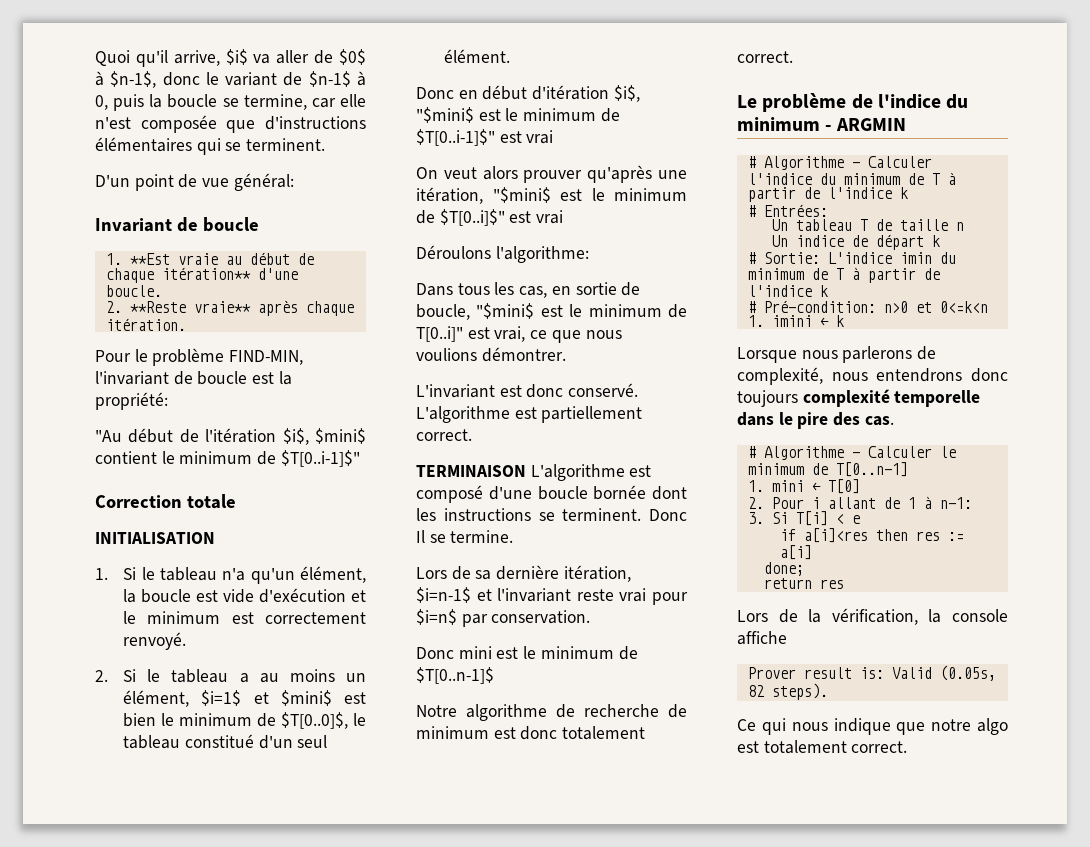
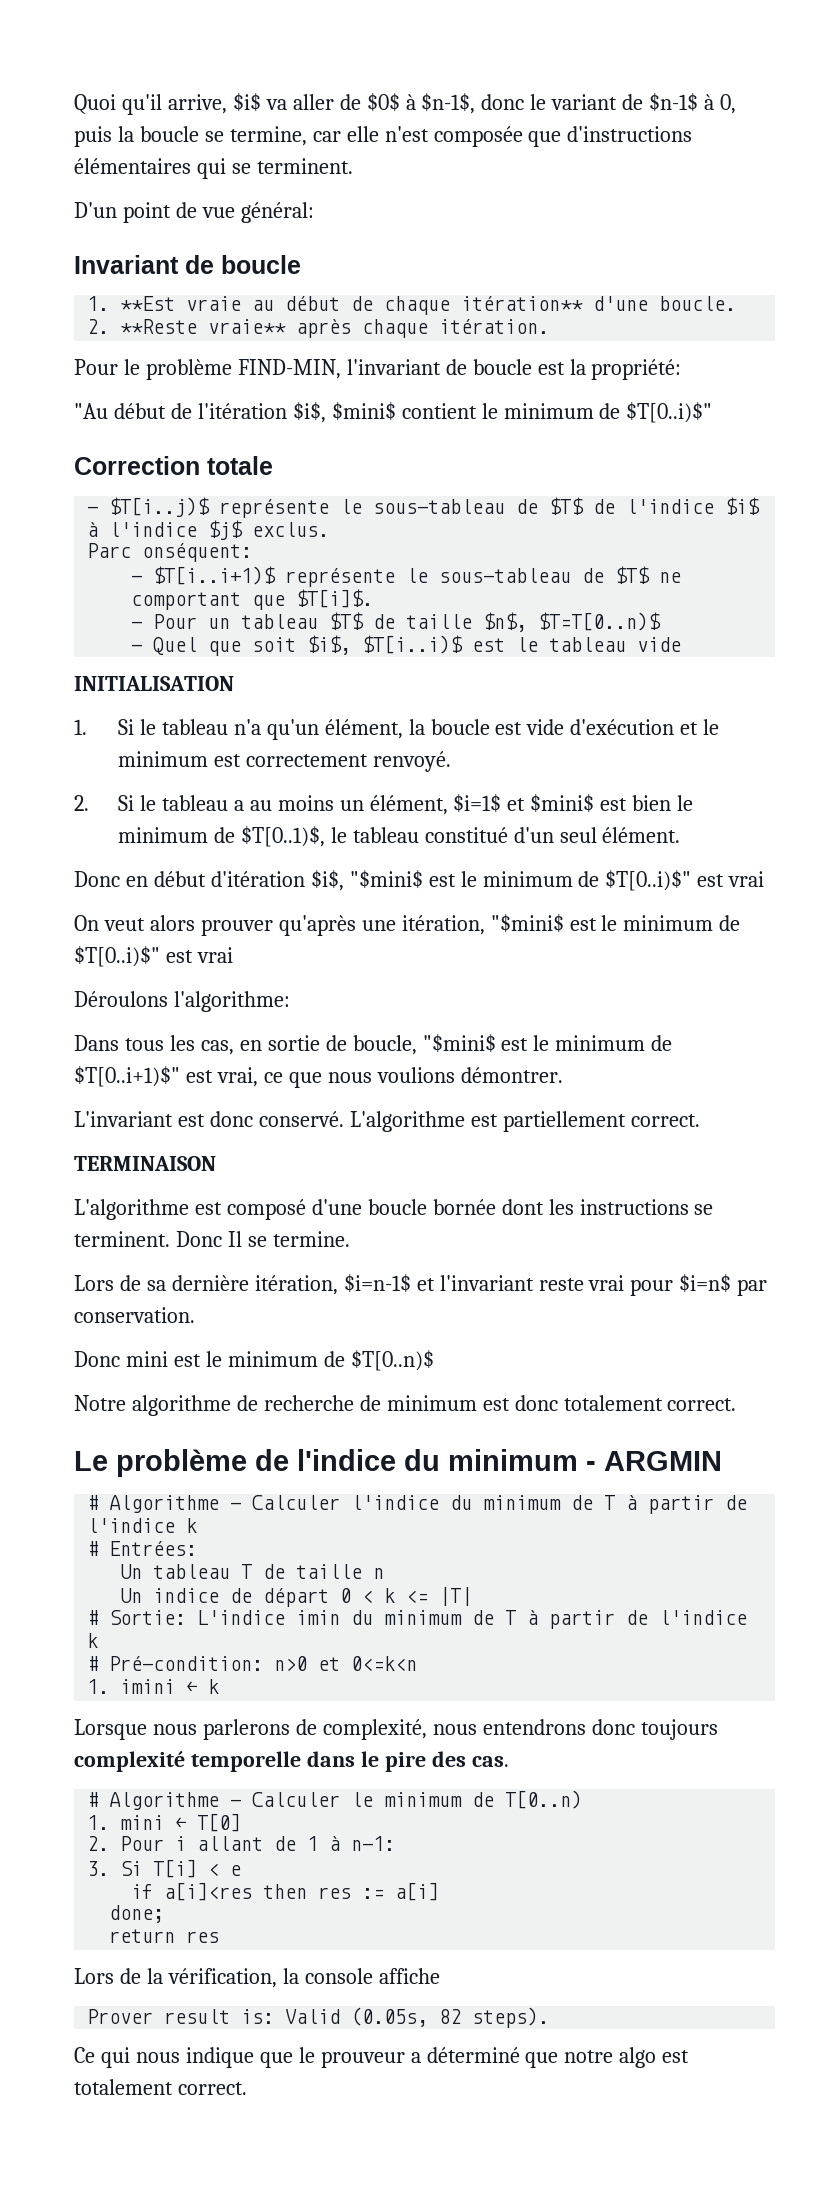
- "Au début de l'itération $i$, $mini$ contient le minimum de $T[0..i-1]$"
+ "Au début de l'itération $i$, $mini$ contient le minimum de $T[0..i)$"
+ - $T[i..j)$ représente le sous-tableau de $T$ de l'indice $i$ à l'indice $j$ exclus.
+ Parc onséquent:
+ - $T[i..i+1)$ représente le sous-tableau de $T$ ne comportant que $T[i]$.
+ - Pour un tableau $T$ de taille $n$, $T=T[0..n)$
+ - Quel que soit $i$, $T[i..i)$ est le tableau vide
- 2. Si le tableau a au moins un élément, $i=1$ et $mini$ est bien le minimum de $T[0..0]$, le tableau constitué d'un seul élément.
+ 2. Si le tableau a au moins un élément, $i=1$ et $mini$ est bien le minimum de $T[0..1)$, le tableau constitué d'un seul élément.
- Donc en début d'itération $i$, "$mini$ est le minimum de $T[0..i-1]$" est vrai
+ Donc en début d'itération $i$, "$mini$ est le minimum de $T[0..i)$" est vrai
- On veut alors prouver qu'après une itération, "$mini$ est le minimum de $T[0..i]$" est vrai
+ On veut alors prouver qu'après une itération, "$mini$ est le minimum de $T[0..i)$" est vrai
- Dans tous les cas, en sortie de boucle, "$mini$ est le minimum de T[0..i]" est vrai, ce que nous voulions démontrer.
+ Dans tous les cas, en sortie de boucle, "$mini$ est le minimum de $T[0..i+1)$" est vrai, ce que nous voulions démontrer.
- TERMINAISON L'algorithme est composé d'une boucle bornée dont les instructions se terminent.
+ TERMINAISON
+ L'algorithme est composé d'une boucle bornée dont les instructions se terminent.
- Donc mini est le minimum de $T[0..n-1]$
+ Donc mini est le minimum de $T[0..n)$
- Un indice de départ k
+ Un indice de départ 0 < k <= |T|
- # Algorithme - Calculer le minimum de T[0..n-1]
+ # Algorithme - Calculer le minimum de T[0..n)
- Ce qui nous indique que notre algo est totalement correct.
+ Ce qui nous indique que le prouveur a déterminé que notre algo est totalement correct.

